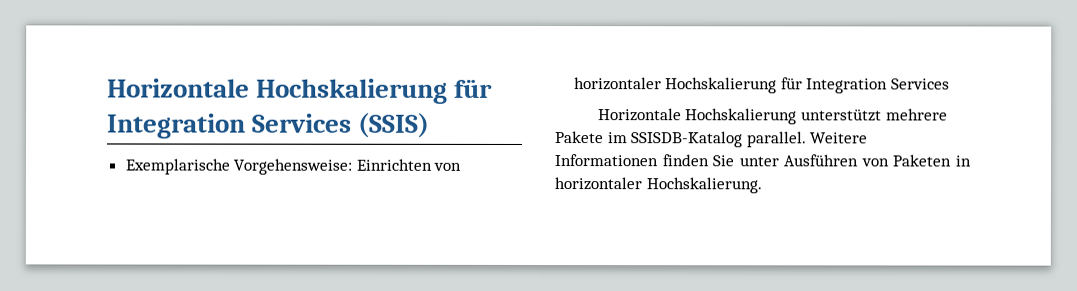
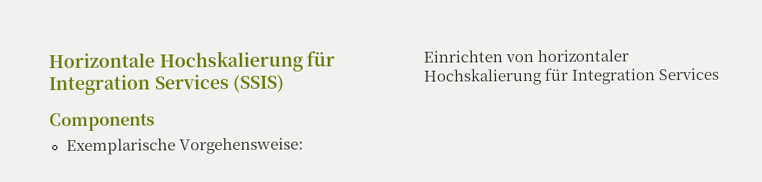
+ Components
- Horizontale Hochskalierung unterstützt mehrere Pakete im SSISDB-Katalog parallel. Weitere Informationen finden Sie unter Ausführen von Paketen in horizontaler Hochskalierung.

